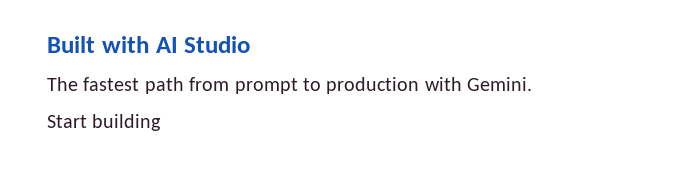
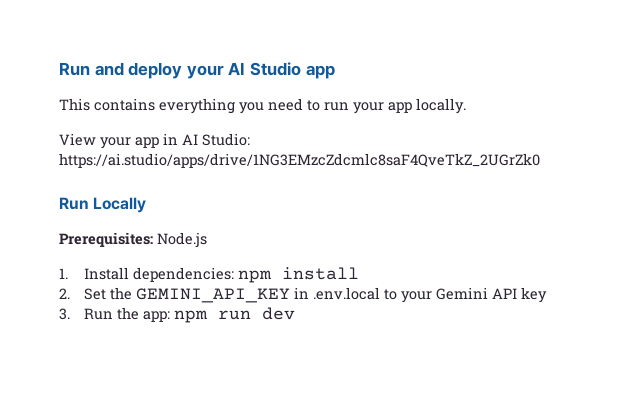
- Built with AI Studio
- The fastest path from prompt to production with Gemini.
- Start building
+ Run and deploy your AI Studio app
+ This contains everything you need to run your app locally.
+ View your app in AI Studio: https://ai.studio/apps/drive/1NG3EMzcZdcmlc8saF4QveTkZ_2UGrZk0
+ Run Locally
+ Prerequisites: Node.js
+ 1. Install dependencies: npm install
+ 2. Set the GEMINI_API_KEY in .env.local to your Gemini API key
+ 3. Run the app: npm run dev

